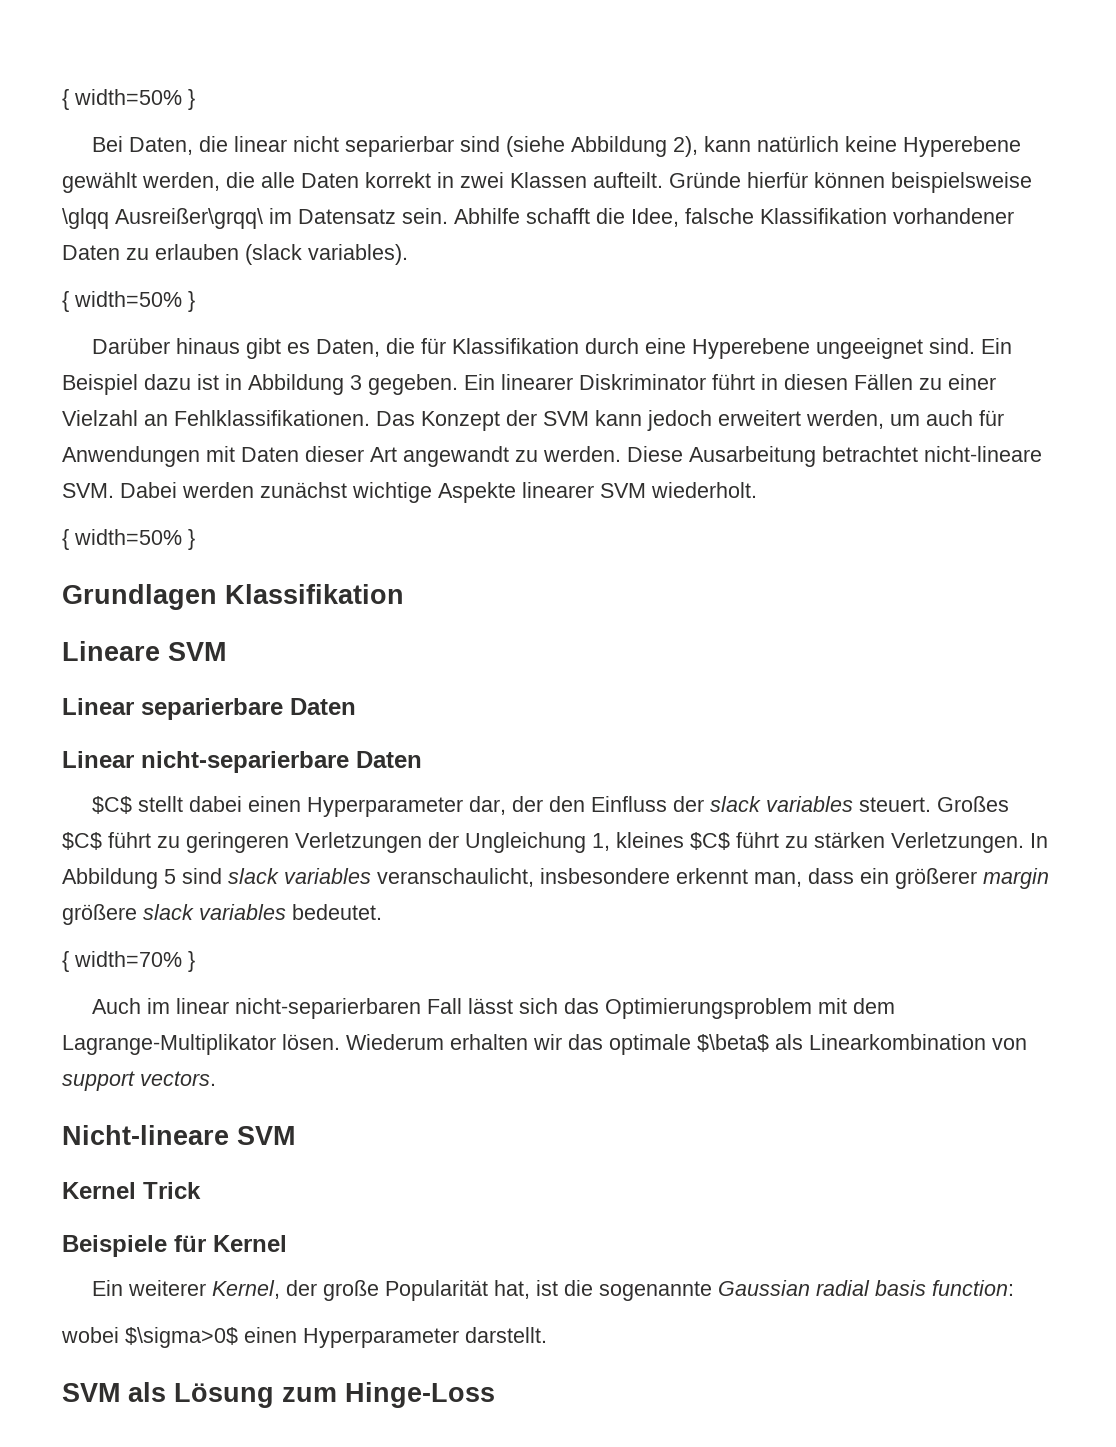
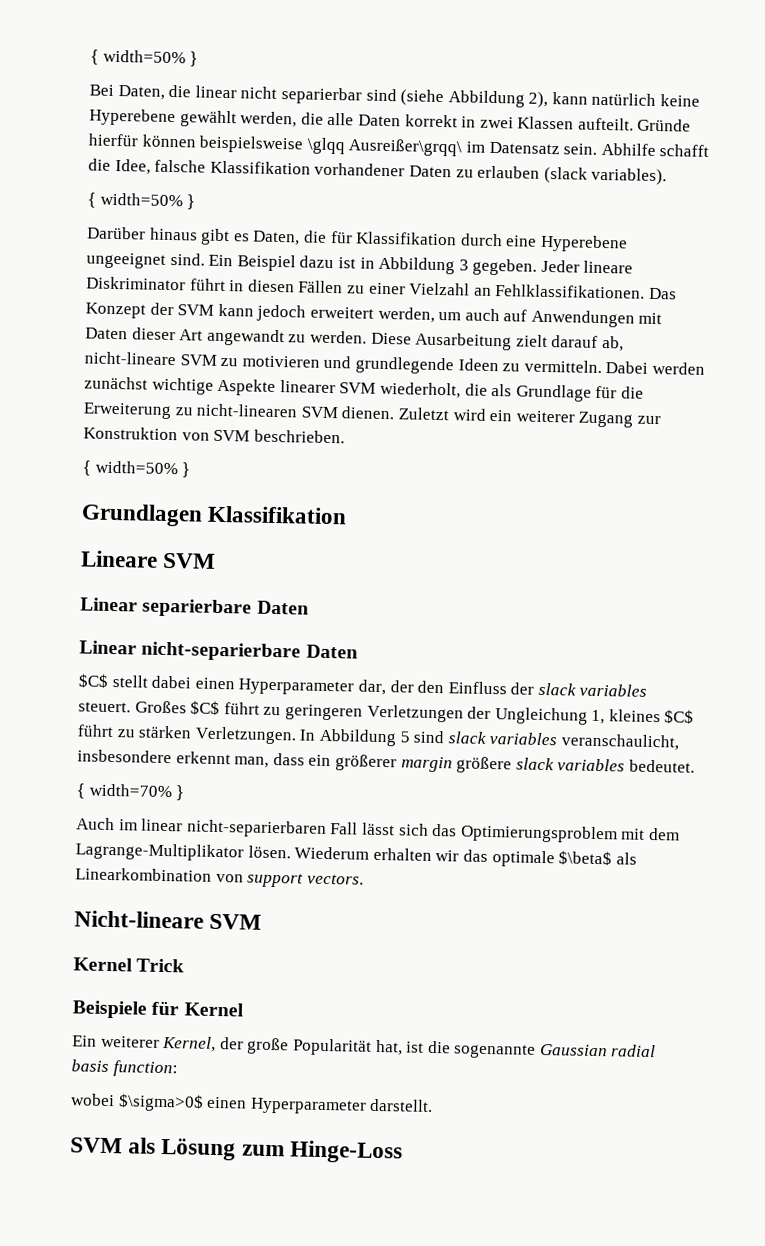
- Ein linearer Diskriminator führt in diesen Fällen zu einer Vielzahl an Fehlklassifikationen.
+ Jeder lineare Diskriminator führt in diesen Fällen zu einer Vielzahl an Fehlklassifikationen.
- Das Konzept der SVM kann jedoch erweitert werden, um auch für Anwendungen mit Daten dieser Art angewandt zu werden.
+ Das Konzept der SVM kann jedoch erweitert werden, um auch auf Anwendungen mit Daten dieser Art angewandt zu werden.
- Diese Ausarbeitung betrachtet nicht-lineare SVM. Dabei werden zunächst wichtige Aspekte linearer SVM wiederholt.
+ Diese Ausarbeitung zielt darauf ab, nicht-lineare SVM zu motivieren und grundlegende Ideen zu vermitteln. Dabei werden zunächst wichtige Aspekte linearer SVM wiederholt, die als Grundlage für die Erweiterung zu nicht-linearen SVM dienen. Zuletzt wird ein weiterer Zugang zur Konstruktion von SVM beschrieben.

